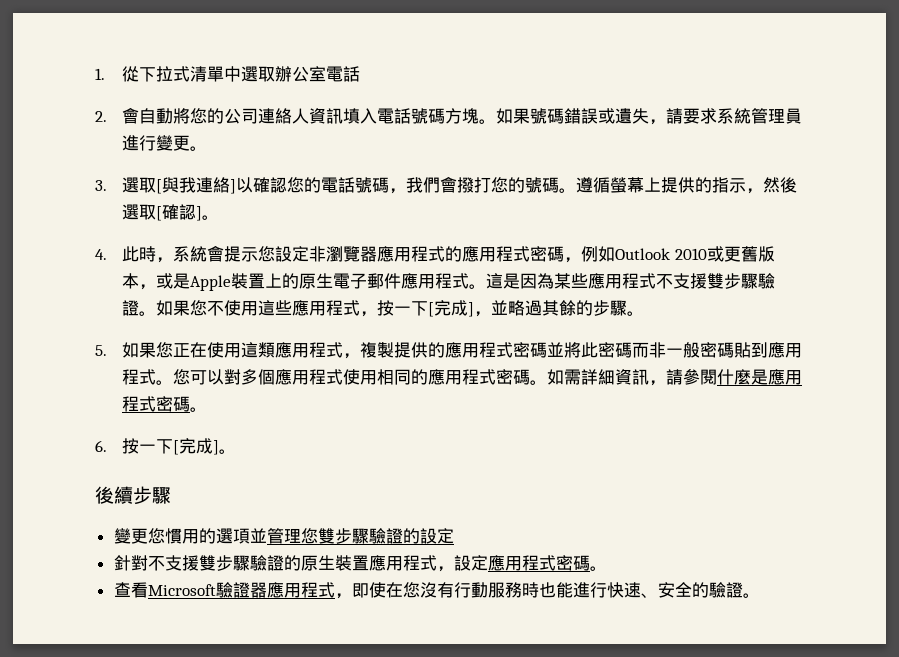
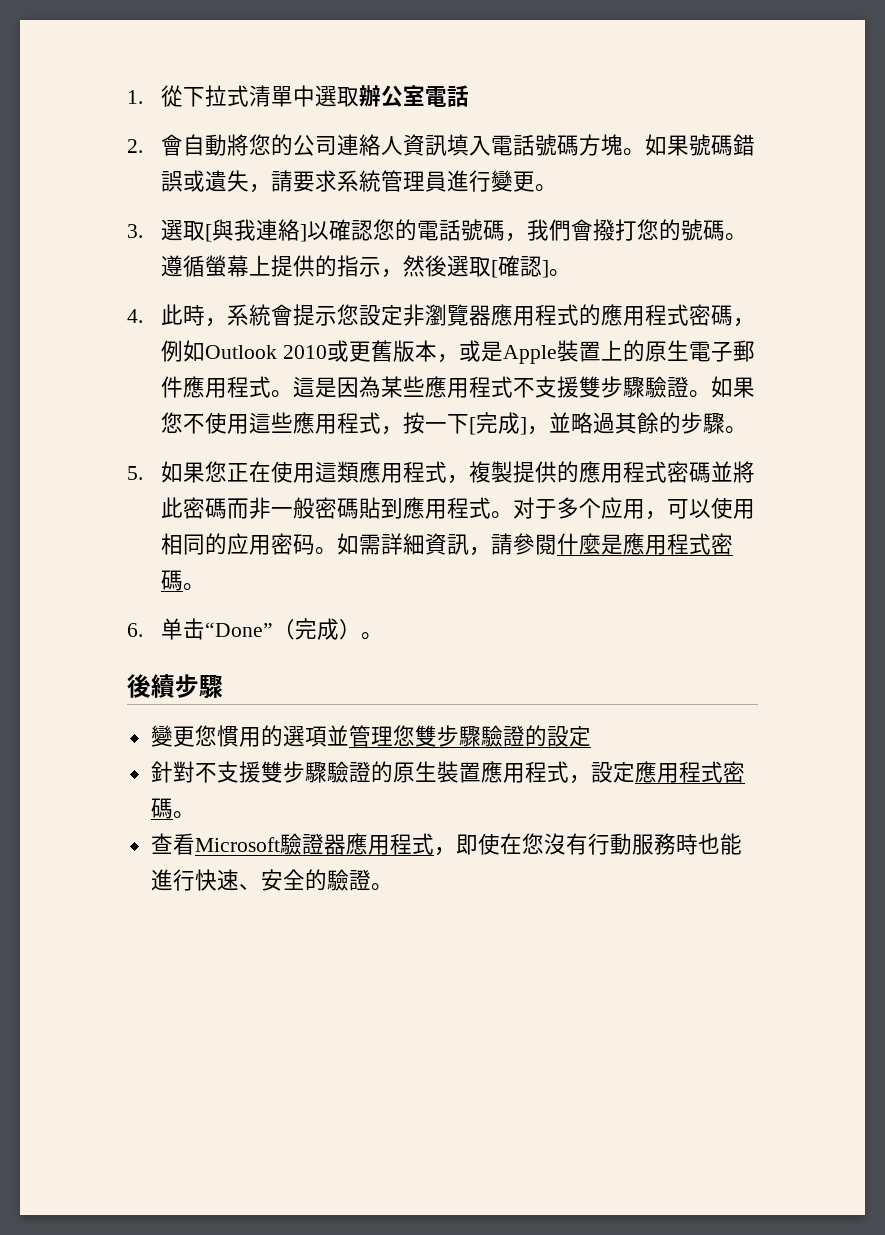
- 您可以對多個應用程式使用相同的應用程式密碼。
+ 对于多个应用，可以使用相同的应用密码。
- 6.按一下[完成]。
+ 6.单击“Done”（完成）。

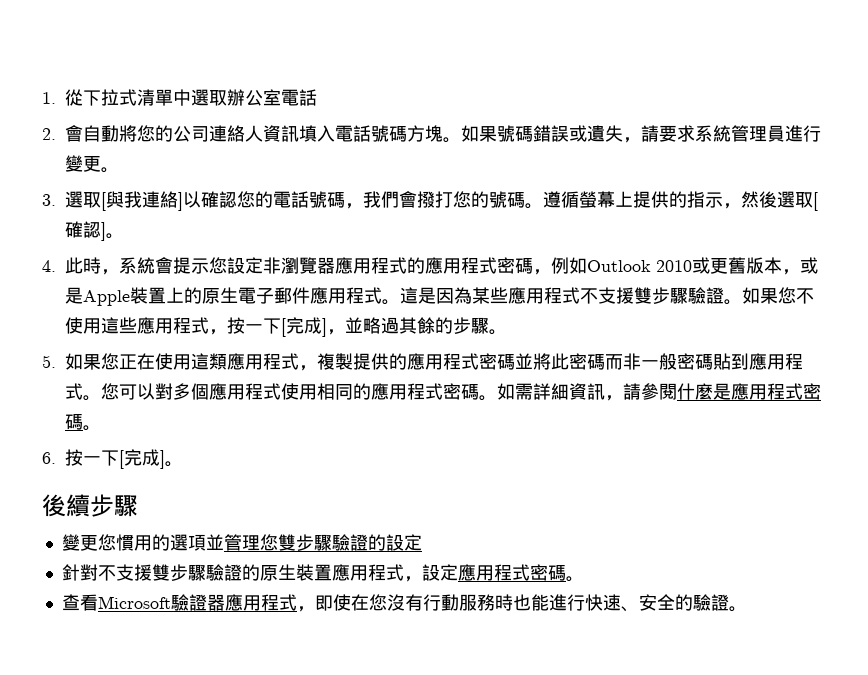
- 对于多个应用，可以使用相同的应用密码。
+ 您可以對多個應用程式使用相同的應用程式密碼。
- 6.单击“Done”（完成）。
+ 6.按一下[完成]。

